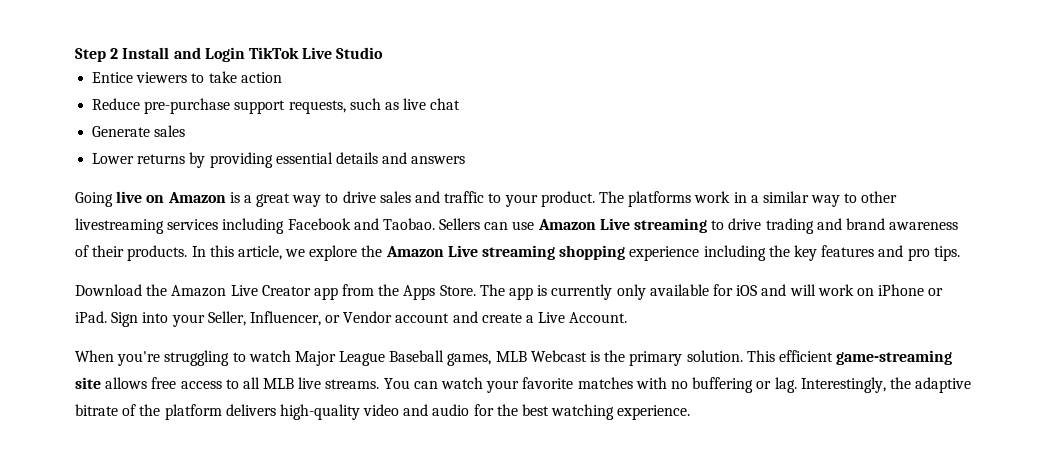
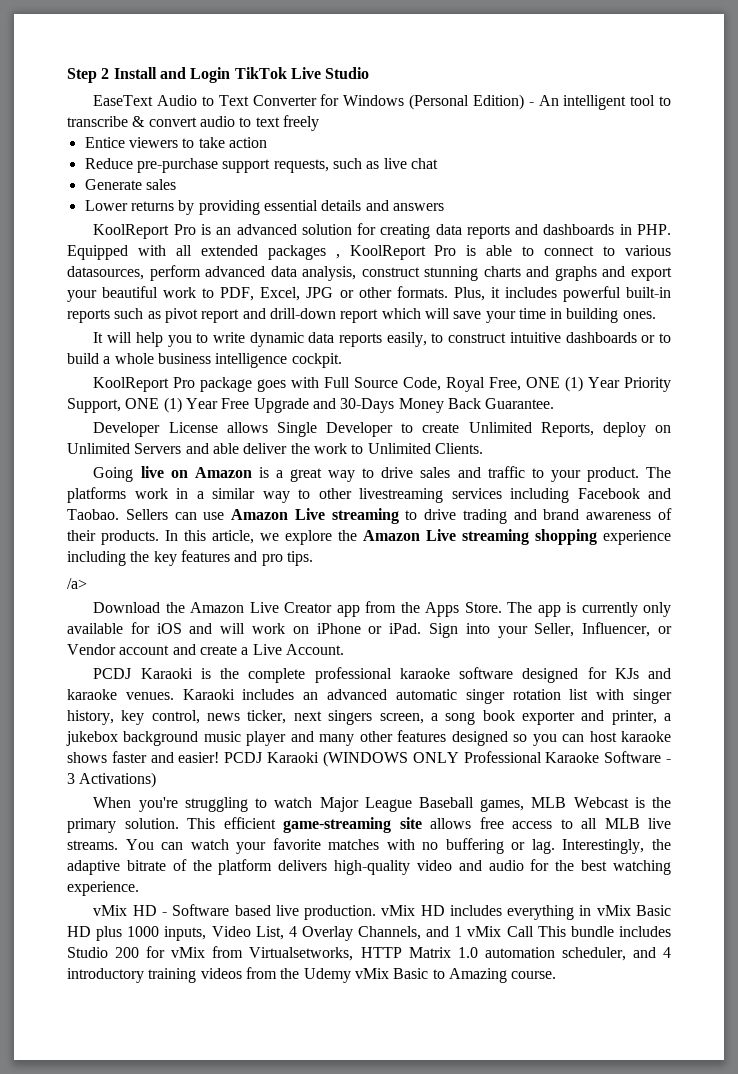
+ EaseText Audio to Text Converter for Windows (Personal Edition) - An intelligent tool to transcribe & convert audio to text freely
+ KoolReport Pro is an advanced solution for creating data reports and dashboards in PHP. Equipped with all extended packages , KoolReport Pro is able to connect to various datasources, perform advanced data analysis, construct stunning charts and graphs and export your beautiful work to PDF, Excel, JPG or other formats. Plus, it includes powerful built-in reports such as pivot report and drill-down report which will save your time in building ones.
+ It will help you to write dynamic data reports easily, to construct intuitive dashboards or to build a whole business intelligence cockpit.
+ KoolReport Pro package goes with Full Source Code, Royal Free, ONE (1) Year Priority Support, ONE (1) Year Free Upgrade and 30-Days Money Back Guarantee.
+ Developer License allows Single Developer to create Unlimited Reports, deploy on Unlimited Servers and able deliver the work to Unlimited Clients.
+ /a>
+ PCDJ Karaoki is the complete professional karaoke software designed for KJs and karaoke venues. Karaoki includes an advanced automatic singer rotation list with singer history, key control, news ticker, next singers screen, a song book exporter and printer, a jukebox background music player and many other features designed so you can host karaoke shows faster and easier! PCDJ Karaoki (WINDOWS ONLY Professional Karaoke Software - 3 Activations)
+ vMix HD - Software based live production. vMix HD includes everything in vMix Basic HD plus 1000 inputs, Video List, 4 Overlay Channels, and 1 vMix Call This bundle includes Studio 200 for vMix from Virtualsetworks, HTTP Matrix 1.0 automation scheduler, and 4 introductory training videos from the Udemy vMix Basic to Amazing course.

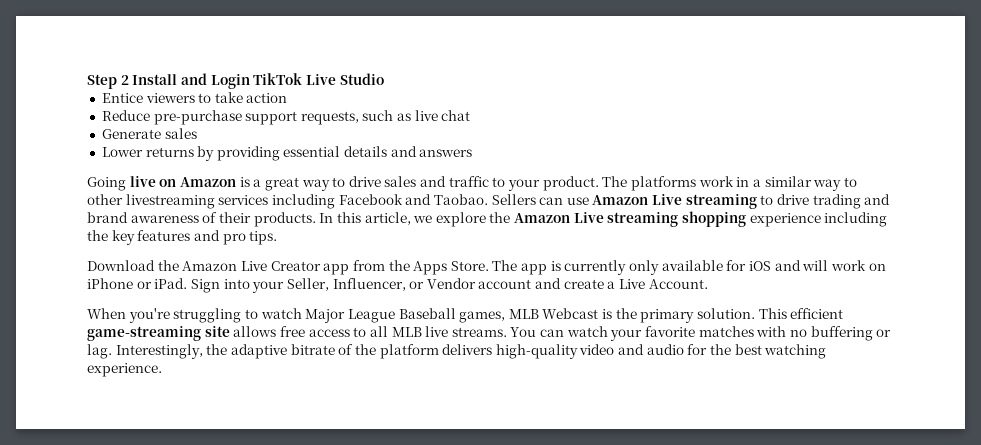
- EaseText Audio to Text Converter for Windows (Personal Edition) - An intelligent tool to transcribe & convert audio to text freely
- KoolReport Pro is an advanced solution for creating data reports and dashboards in PHP. Equipped with all extended packages , KoolReport Pro is able to connect to various datasources, perform advanced data analysis, construct stunning charts and graphs and export your beautiful work to PDF, Excel, JPG or other formats. Plus, it includes powerful built-in reports such as pivot report and drill-down report which will save your time in building ones.
- It will help you to write dynamic data reports easily, to construct intuitive dashboards or to build a whole business intelligence cockpit.
- KoolReport Pro package goes with Full Source Code, Royal Free, ONE (1) Year Priority Support, ONE (1) Year Free Upgrade and 30-Days Money Back Guarantee.
- Developer License allows Single Developer to create Unlimited Reports, deploy on Unlimited Servers and able deliver the work to Unlimited Clients.
- /a>
- PCDJ Karaoki is the complete professional karaoke software designed for KJs and karaoke venues. Karaoki includes an advanced automatic singer rotation list with singer history, key control, news ticker, next singers screen, a song book exporter and printer, a jukebox background music player and many other features designed so you can host karaoke shows faster and easier! PCDJ Karaoki (WINDOWS ONLY Professional Karaoke Software - 3 Activations)
- vMix HD - Software based live production. vMix HD includes everything in vMix Basic HD plus 1000 inputs, Video List, 4 Overlay Channels, and 1 vMix Call This bundle includes Studio 200 for vMix from Virtualsetworks, HTTP Matrix 1.0 automation scheduler, and 4 introductory training videos from the Udemy vMix Basic to Amazing course.

